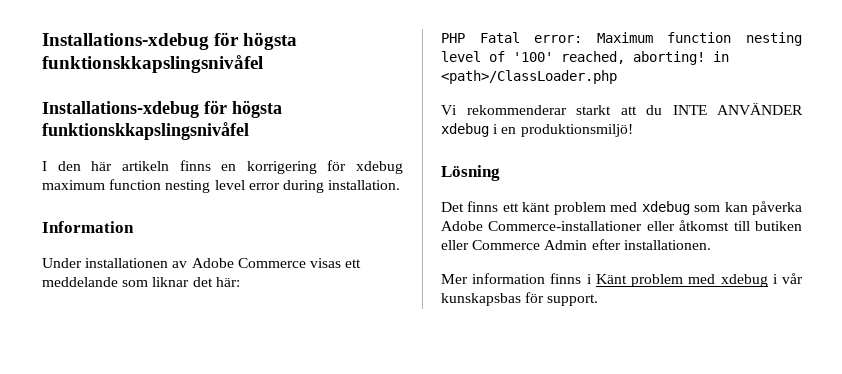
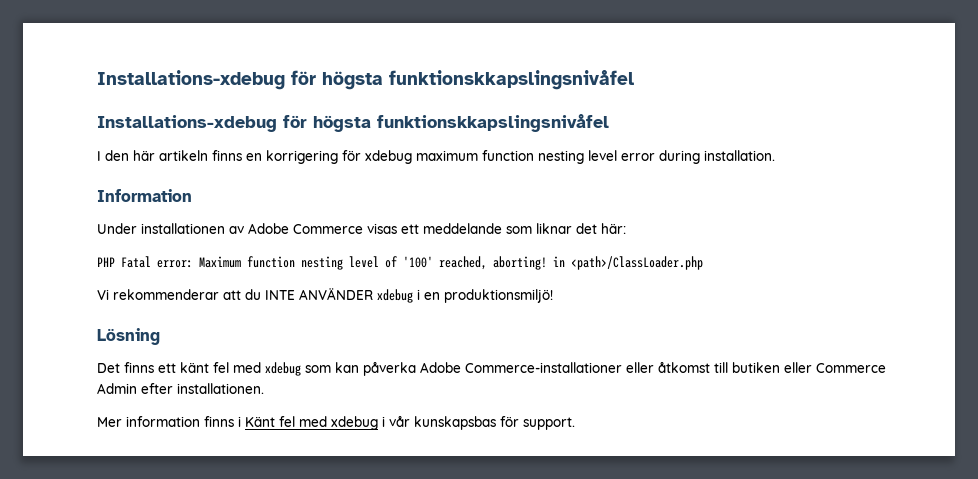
- Vi rekommenderar starkt att du INTE ANVÄNDER xdebug i en produktionsmiljö!
+ Vi rekommenderar att du INTE ANVÄNDER xdebug i en produktionsmiljö!
- Det finns ett känt problem med xdebug som kan påverka Adobe Commerce-installationer eller åtkomst till butiken eller Commerce Admin efter installationen.
+ Det finns ett känt fel med xdebug som kan påverka Adobe Commerce-installationer eller åtkomst till butiken eller Commerce Admin efter installationen.
- Mer information finns i Känt problem med xdebug i vår kunskapsbas för support.
+ Mer information finns i Känt fel med xdebug i vår kunskapsbas för support.

